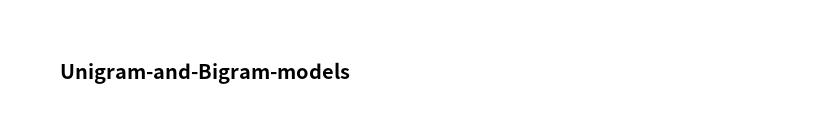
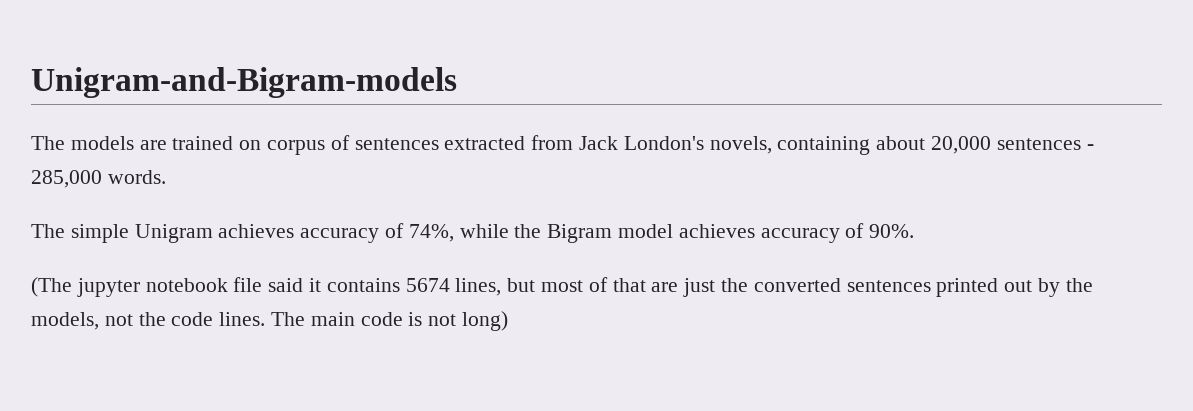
+ The models are trained on corpus of sentences extracted from Jack London's novels, containing about 20,000 sentences - 285,000 words.
+ The simple Unigram achieves accuracy of 74%, while the Bigram model achieves accuracy of 90%.
+ (The jupyter notebook file said it contains 5674 lines, but most of that are just the converted sentences printed out by the models, not the code lines. The main code is not long)

